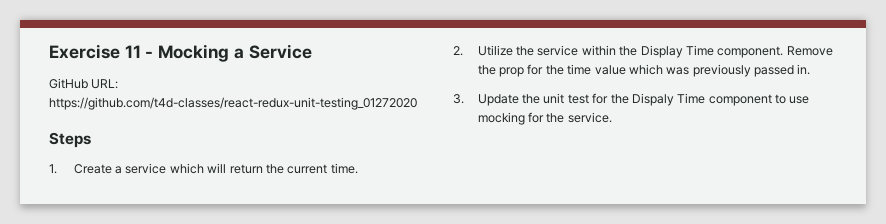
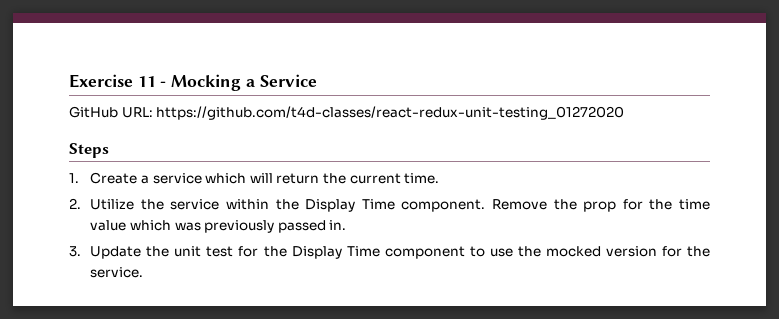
- 3. Update the unit test for the Dispaly Time component to use mocking for the service.
+ 3. Update the unit test for the Display Time component to use the mocked version for the service.

